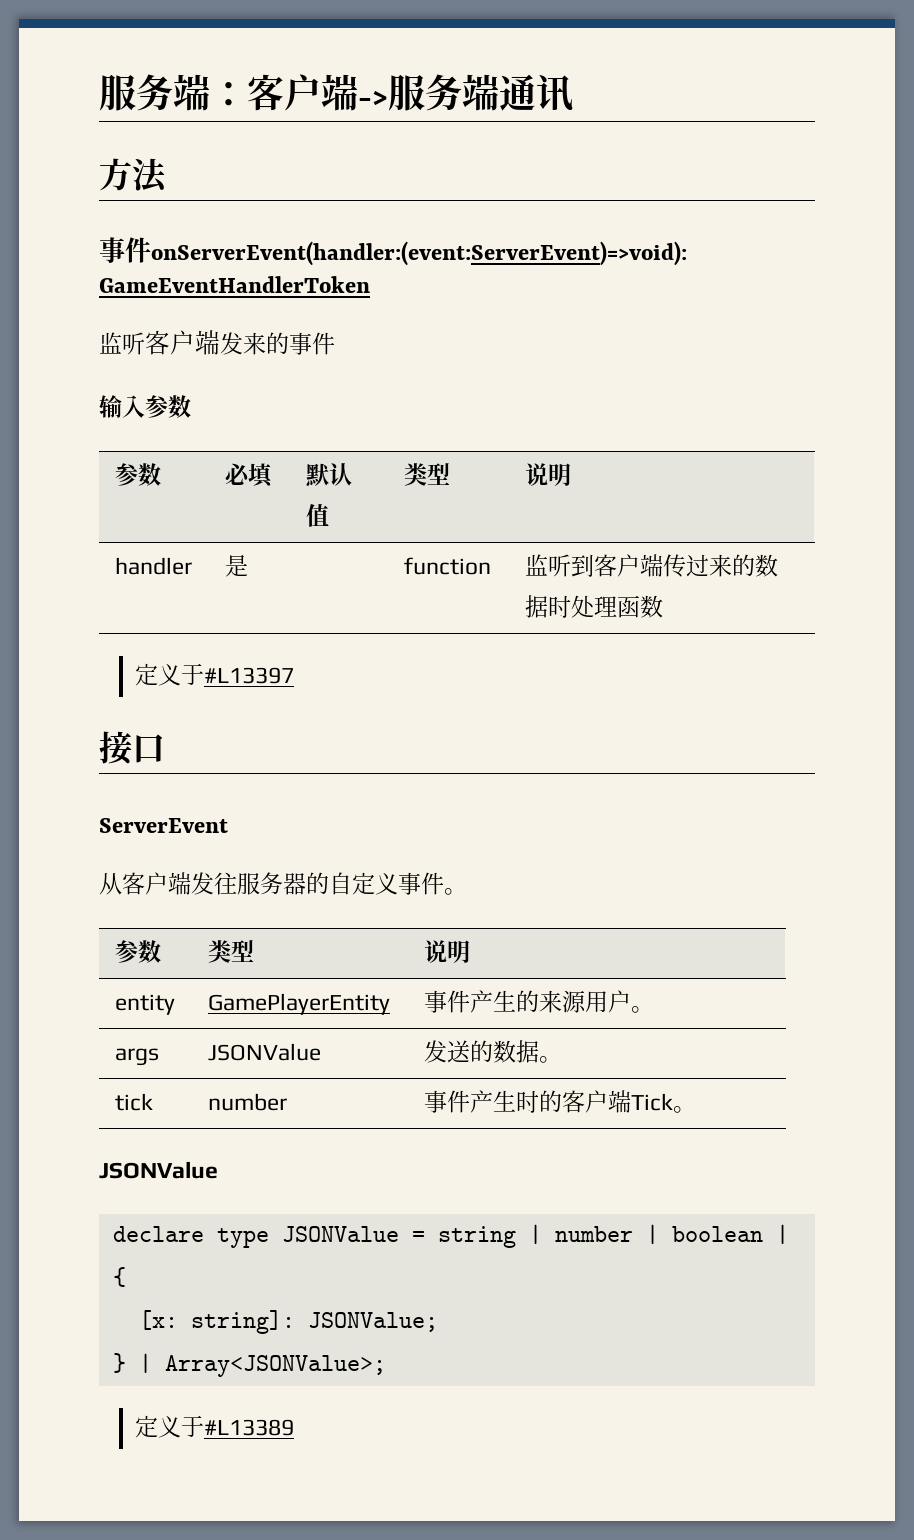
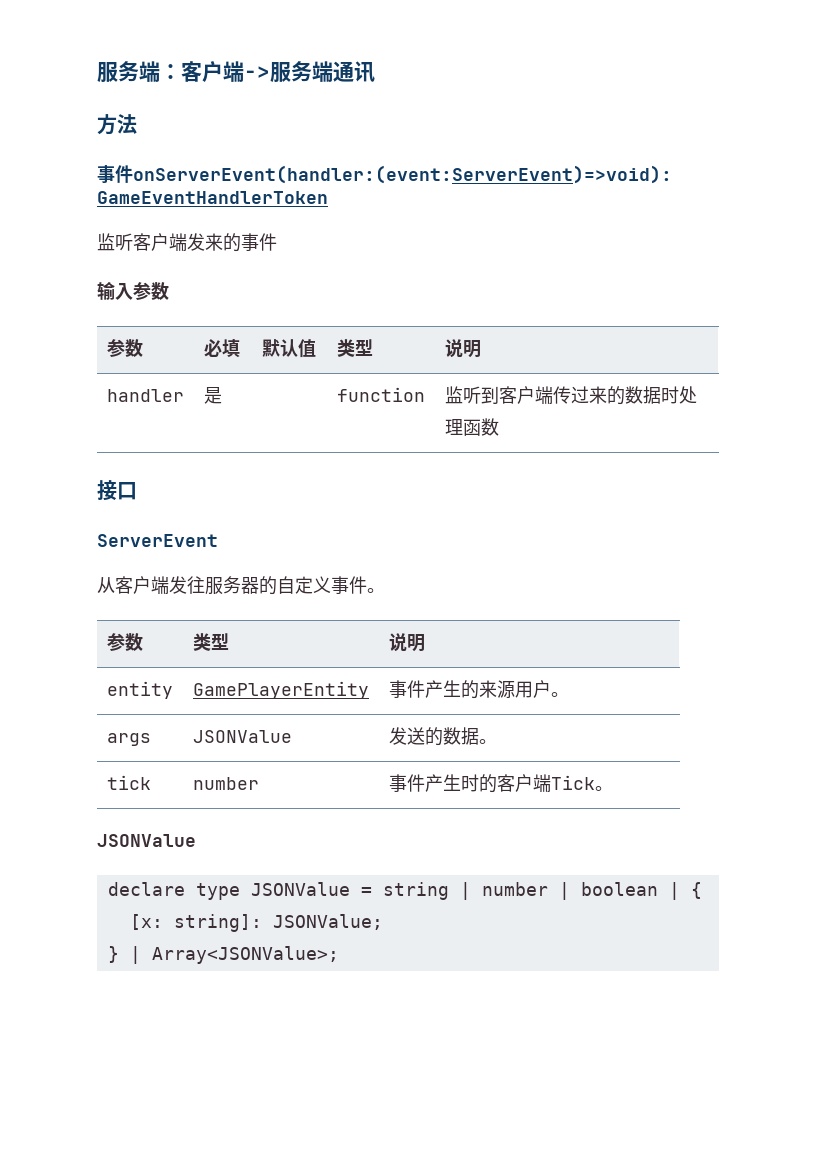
- 定义于#L13397
- 定义于#L13389

